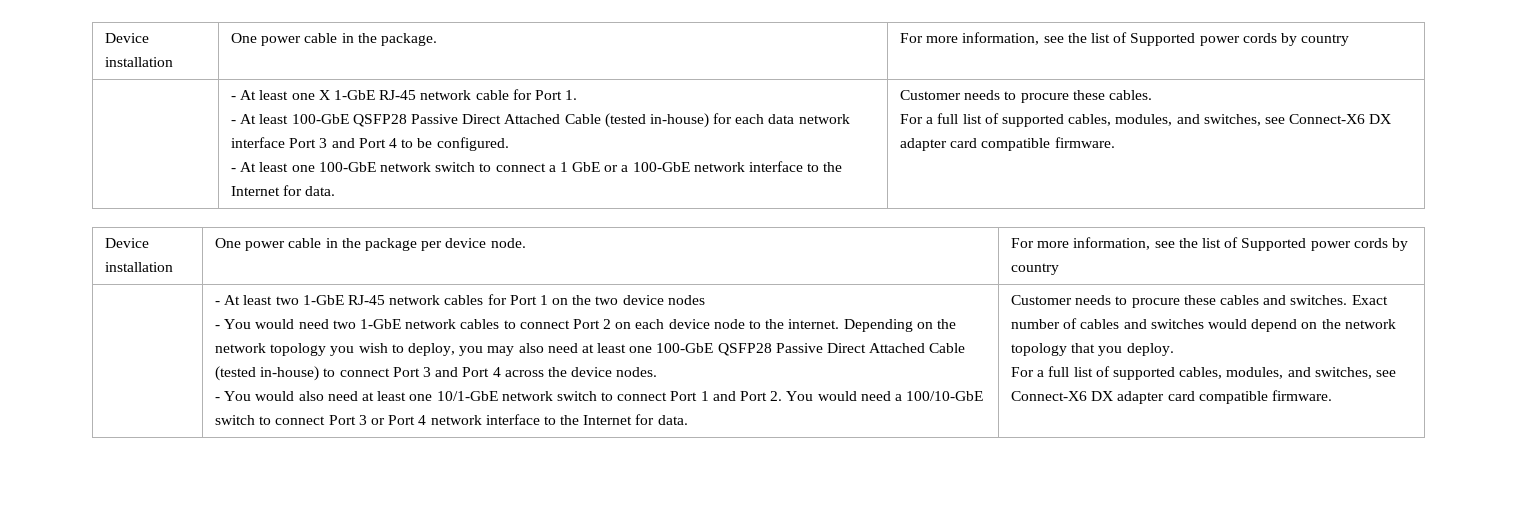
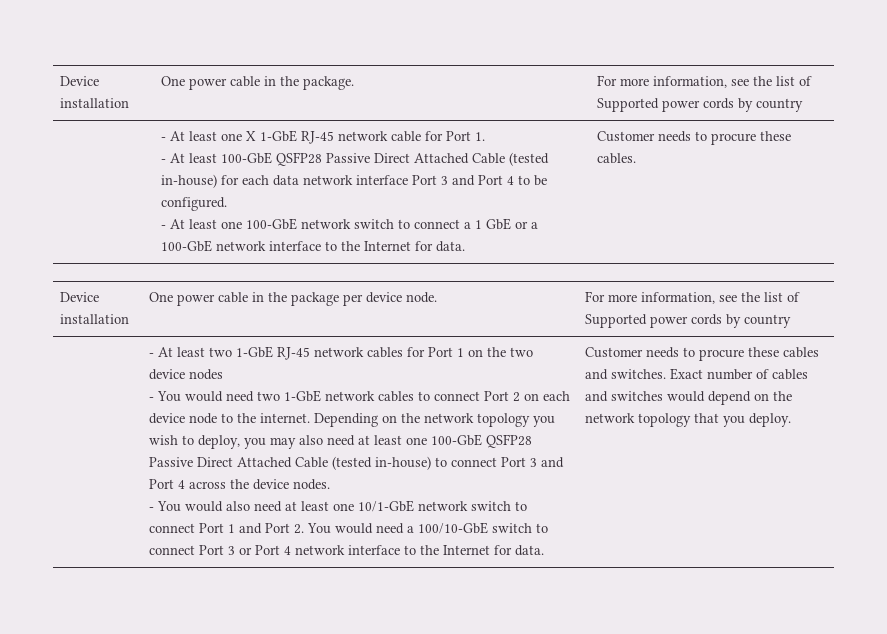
  Customer needs to procure these cables.
- For a full list of supported cables, modules, and switches, see Connect-X6 DX adapter card compatible firmware.
  Exact number of cables and switches would depend on the network topology that you deploy.
- For a full list of supported cables, modules, and switches, see Connect-X6 DX adapter card compatible firmware.

